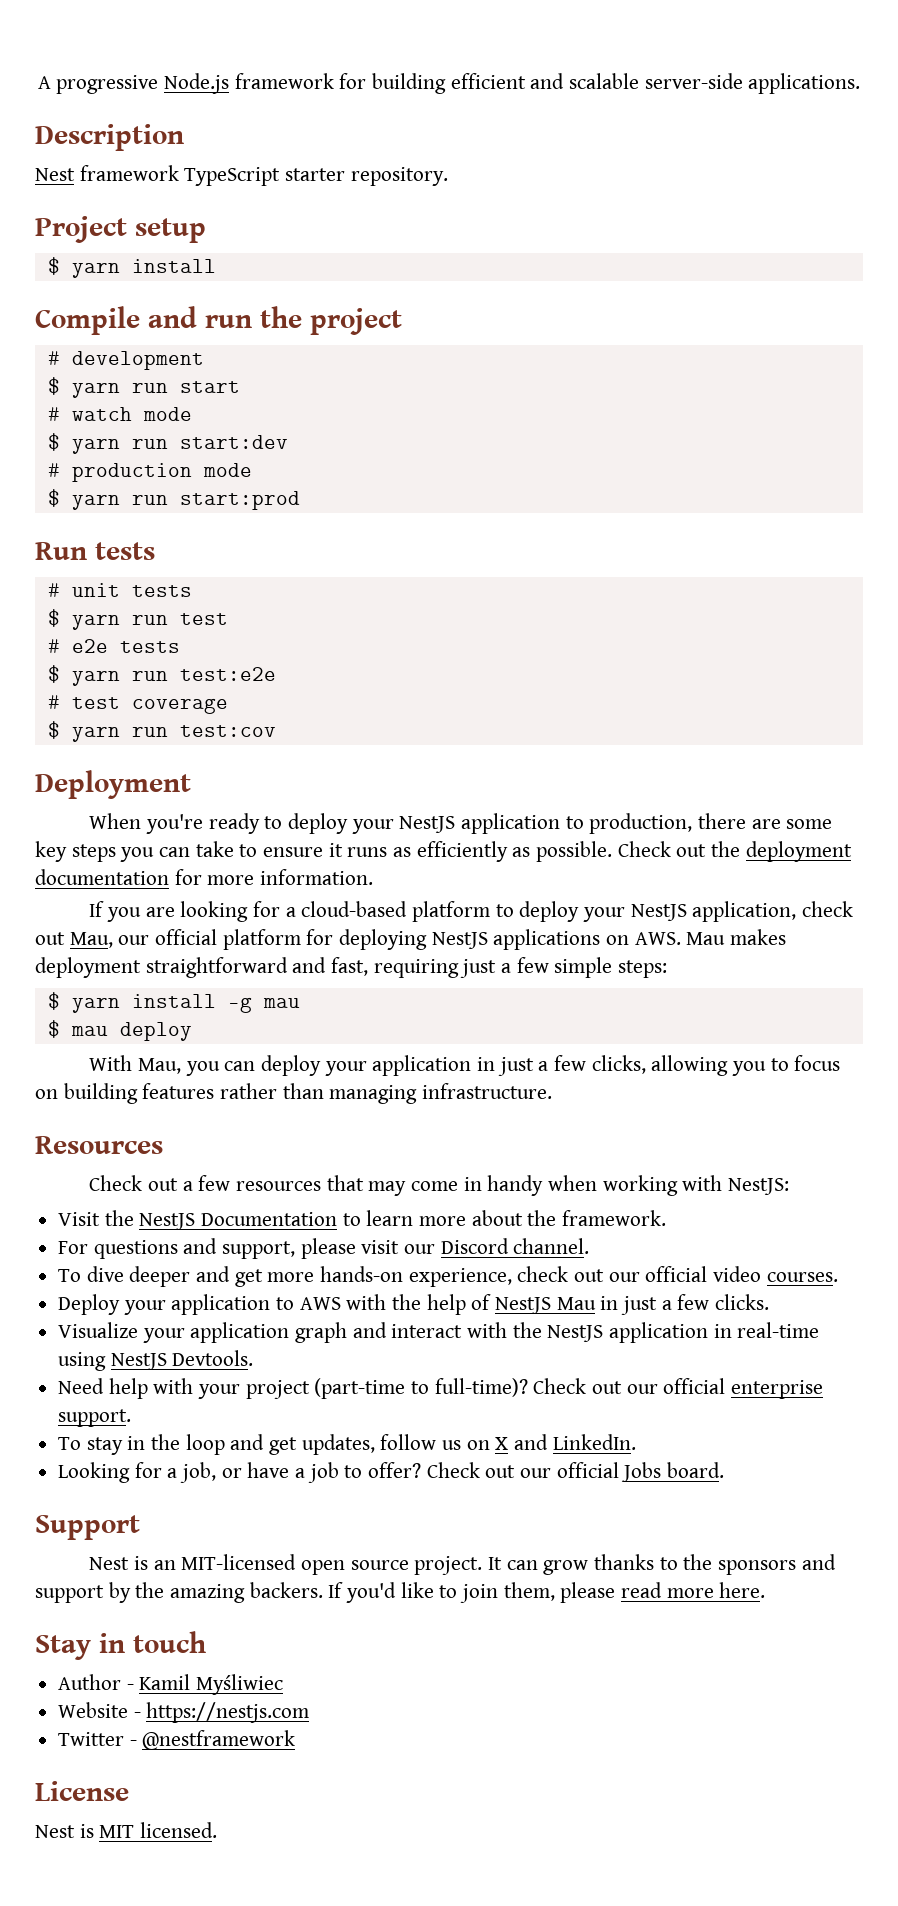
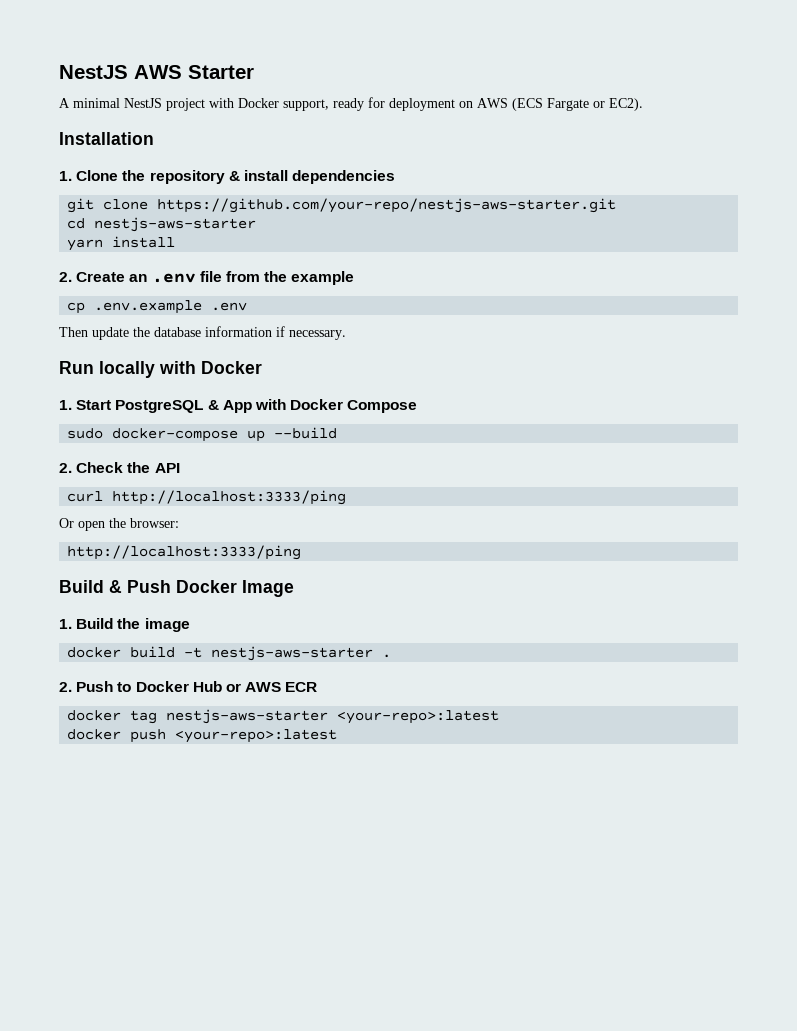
- A progressive Node.js framework for building efficient and scalable server-side applications.
- Description
- Nest framework TypeScript starter repository.
- Project setup
- $ yarn install
- Compile and run the project
- # development
- $ yarn run start
- # watch mode
- $ yarn run start:dev
- # production mode
- $ yarn run start:prod
- Run tests
- # unit tests
- $ yarn run test
- # e2e tests
- $ yarn run test:e2e
- # test coverage
- $ yarn run test:cov
- Deployment
- When you're ready to deploy your NestJS application to production, there are some key steps you can take to ensure it runs as efficiently as possible. Check out the deployment documentation for more information.
- If you are looking for a cloud-based platform to deploy your NestJS application, check out Mau, our official platform for deploying NestJS applications on AWS. Mau makes deployment straightforward and fast, requiring just a few simple steps:
- $ yarn install -g mau
- $ mau deploy
- With Mau, you can deploy your application in just a few clicks, allowing you to focus on building features rather than managing infrastructure.
- Resources
- Check out a few resources that may come in handy when working with NestJS:
- Visit the NestJS Documentation to learn more about the framework.
- For questions and support, please visit our Discord channel.
- To dive deeper and get more hands-on experience, check out our official video courses.
- Deploy your application to AWS with the help of NestJS Mau in just a few clicks.
- Visualize your application graph and interact with the NestJS application in real-time using NestJS Devtools.
- Need help with your project (part-time to full-time)? Check out our official enterprise support.
- To stay in the loop and get updates, follow us on X and LinkedIn.
- Looking for a job, or have a job to offer? Check out our official Jobs board.
- Support
- Nest is an MIT-licensed open source project. It can grow thanks to the sponsors and support by the amazing backers. If you'd like to join them, please read more here.
- Stay in touch
- Author - Kamil Myśliwiec
- Website - https://nestjs.com
- Twitter - @nestframework
- License
- Nest is MIT licensed.
+ NestJS AWS Starter
+ A minimal NestJS project with Docker support, ready for deployment on AWS (ECS Fargate or EC2).
+ Installation
+ 1. Clone the repository & install dependencies
+ git clone https://github.com/your-repo/nestjs-aws-starter.git
+ cd nestjs-aws-starter
+ yarn install
+ 2. Create an .env file from the example
+ cp .env.example .env
+ Then update the database information if necessary.
+ Run locally with Docker
+ 1. Start PostgreSQL & App with Docker Compose
+ sudo docker-compose up --build
+ 2. Check the API
+ curl http://localhost:3333/ping
+ Or open the browser:
+ http://localhost:3333/ping
+ Build & Push Docker Image
+ 1. Build the image
+ docker build -t nestjs-aws-starter .
+ 2. Push to Docker Hub or AWS ECR
+ docker tag nestjs-aws-starter <your-repo>:latest
+ docker push <your-repo>:latest

